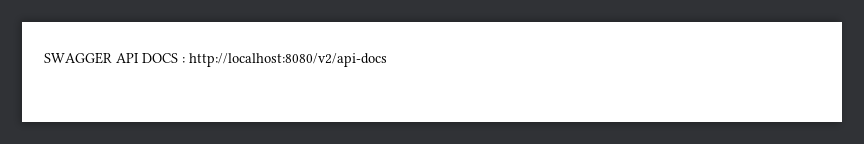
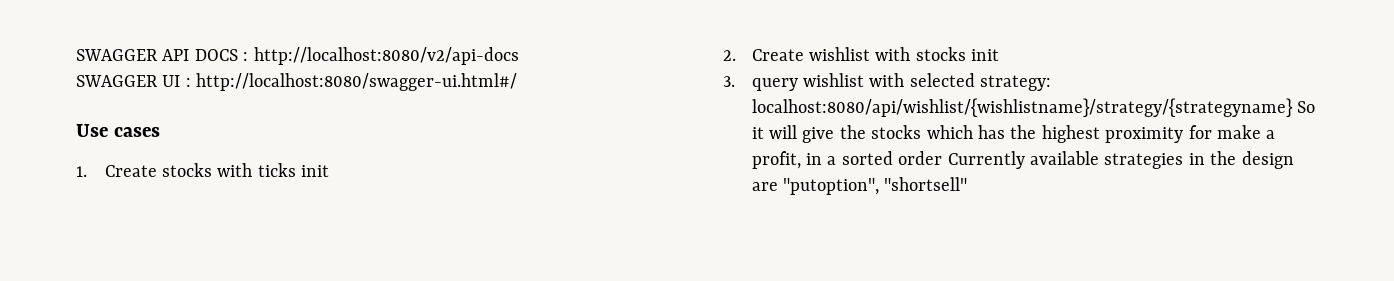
+ SWAGGER UI : http://localhost:8080/swagger-ui.html#/
+ Use cases
+ 1. Create stocks with ticks init
+ 2. Create wishlist with stocks init
+ 3. query wishlist with selected strategy: localhost:8080/api/wishlist/{wishlistname}/strategy/{strategyname} So it will give the stocks which has the highest proximity for make a profit, in a sorted order Currently available strategies in the design are "putoption", "shortsell"

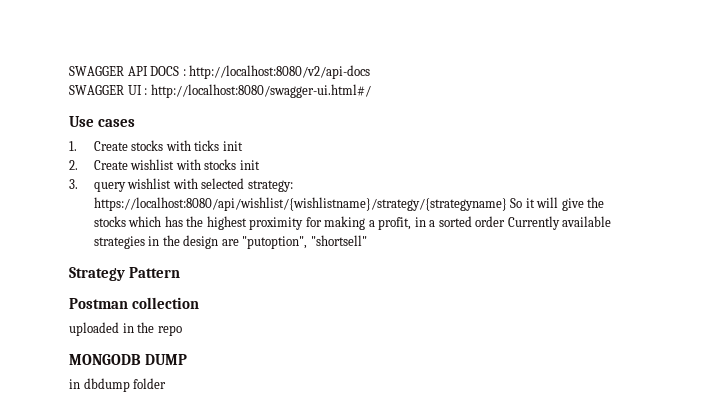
- 3. query wishlist with selected strategy: localhost:8080/api/wishlist/{wishlistname}/strategy/{strategyname} So it will give the stocks which has the highest proximity for make a profit, in a sorted order Currently available strategies in the design are "putoption", "shortsell"
+ 3. query wishlist with selected strategy: https://localhost:8080/api/wishlist/{wishlistname}/strategy/{strategyname} So it will give the stocks which has the highest proximity for making a profit, in a sorted order Currently available strategies in the design are "putoption", "shortsell"
+ Strategy Pattern
+ Postman collection
+ uploaded in the repo
+ MONGODB DUMP
+ in dbdump folder

